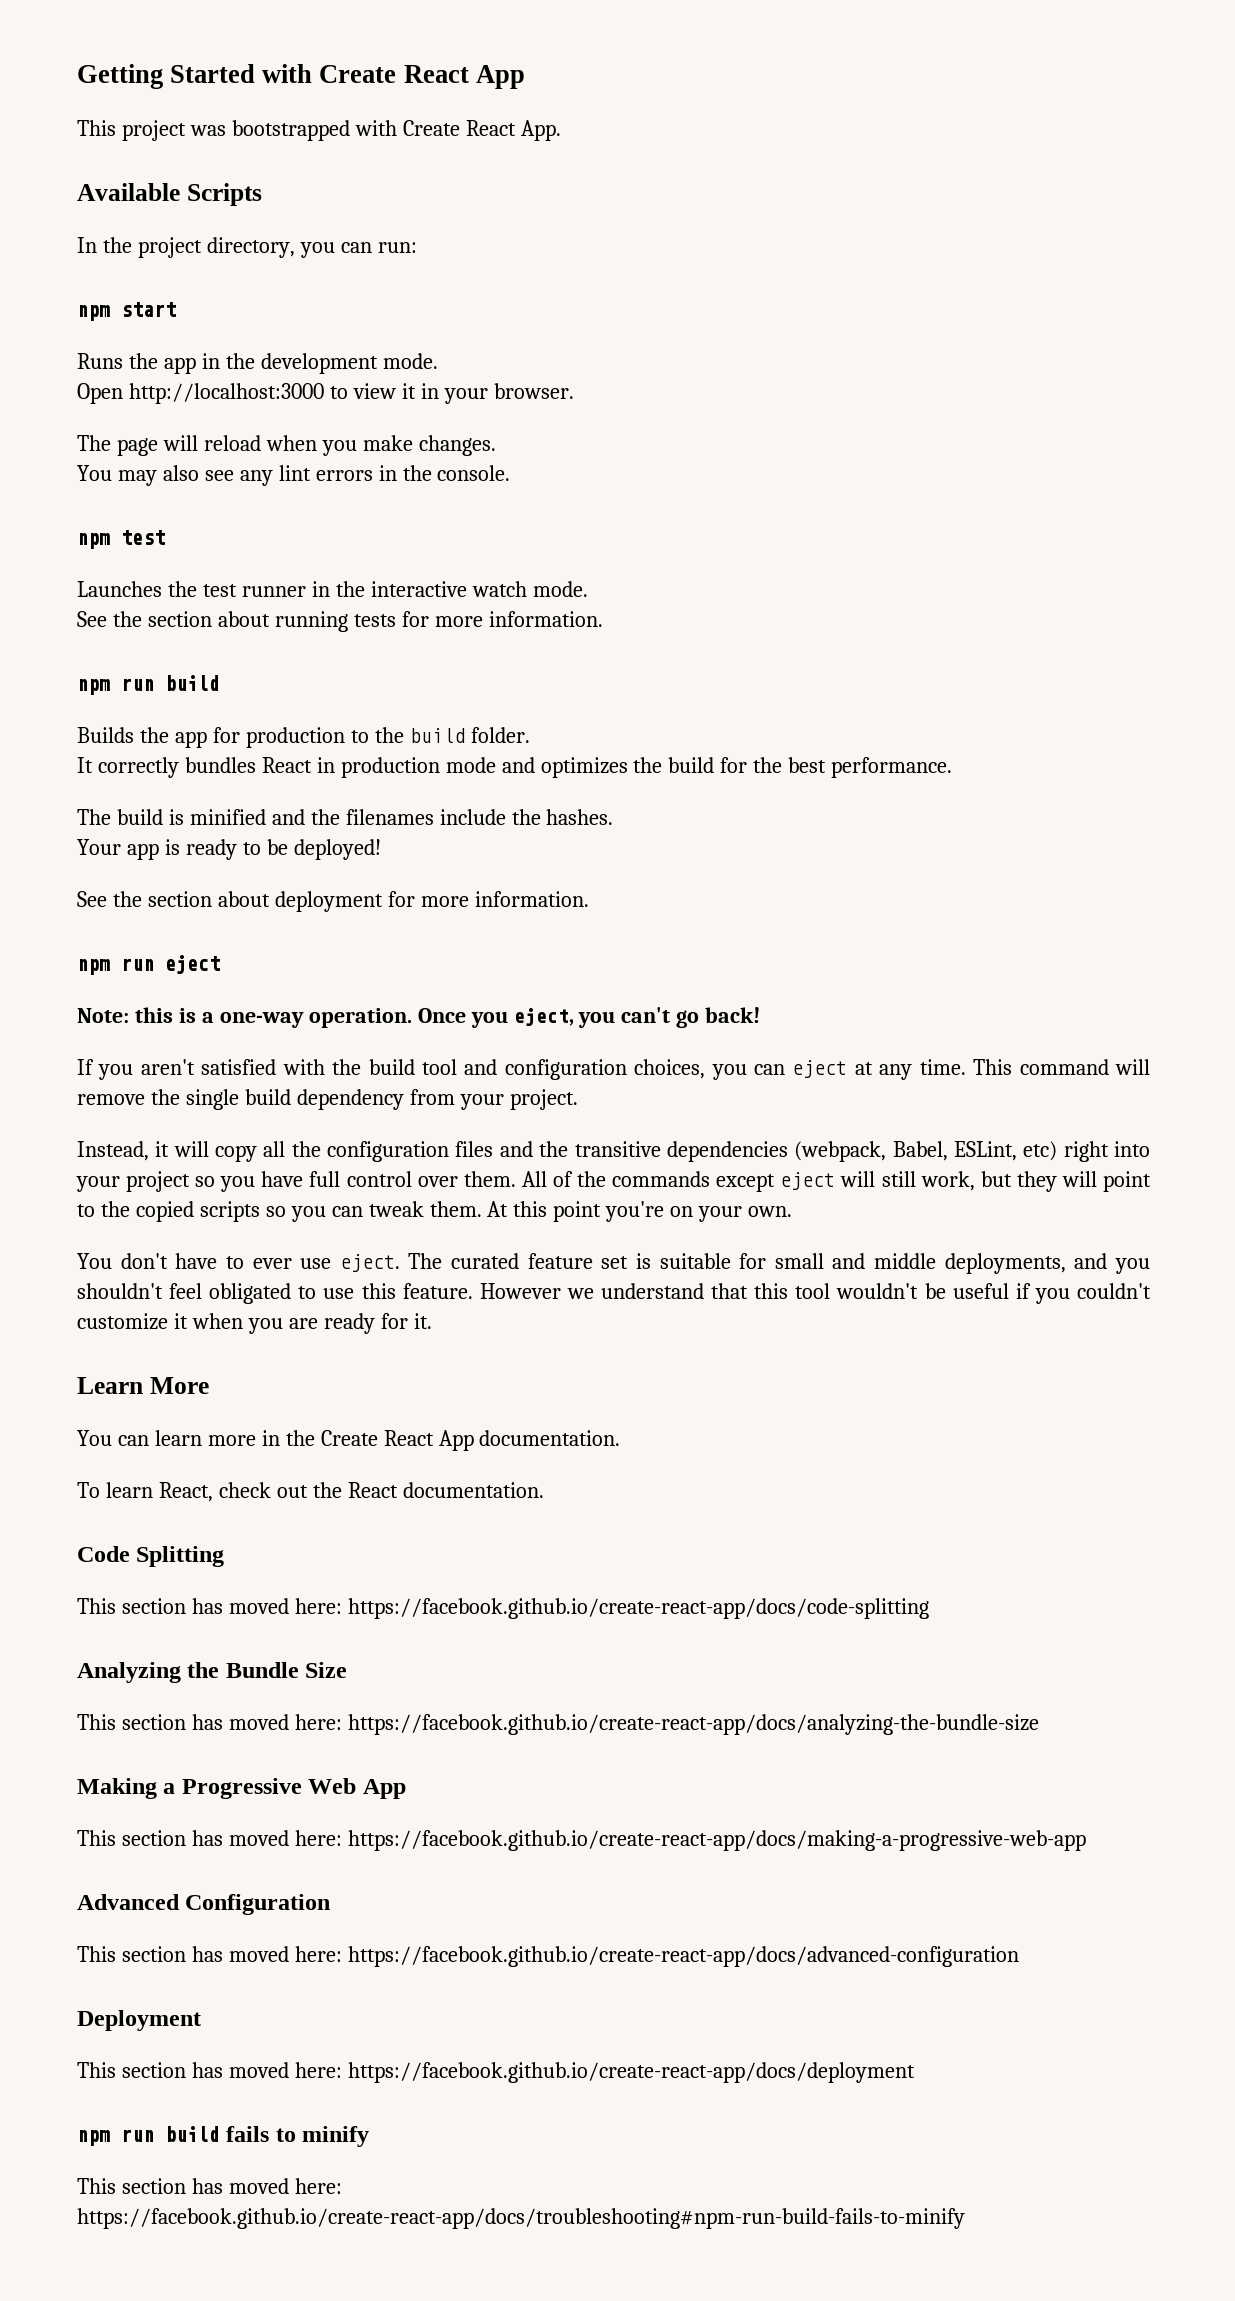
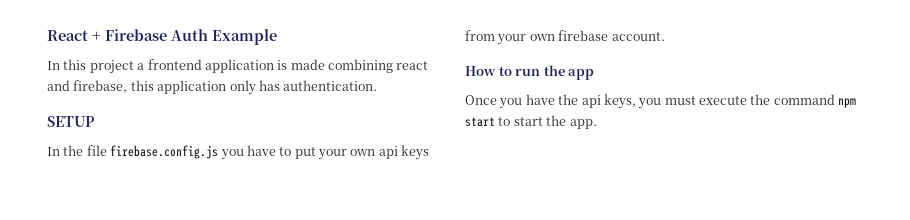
- Getting Started with Create React App
- This project was bootstrapped with Create React App.
- Available Scripts
- In the project directory, you can run:
- npm start
- Runs the app in the development mode.
- Open http://localhost:3000 to view it in your browser.
- The page will reload when you make changes.
- You may also see any lint errors in the console.
- npm test
- Launches the test runner in the interactive watch mode.
- See the section about running tests for more information.
- npm run build
- Builds the app for production to the build folder.
- It correctly bundles React in production mode and optimizes the build for the best performance.
- The build is minified and the filenames include the hashes.
- Your app is ready to be deployed!
- See the section about deployment for more information.
- npm run eject
- Note: this is a one-way operation. Once you eject, you can't go back!
- If you aren't satisfied with the build tool and configuration choices, you can eject at any time. This command will remove the single build dependency from your project.
- Instead, it will copy all the configuration files and the transitive dependencies (webpack, Babel, ESLint, etc) right into your project so you have full control over them. All of the commands except eject will still work, but they will point to the copied scripts so you can tweak them. At this point you're on your own.
- You don't have to ever use eject. The curated feature set is suitable for small and middle deployments, and you shouldn't feel obligated to use this feature. However we understand that this tool wouldn't be useful if you couldn't customize it when you are ready for it.
- Learn More
- You can learn more in the Create React App documentation.
- To learn React, check out the React documentation.
- Code Splitting
- This section has moved here: https://facebook.github.io/create-react-app/docs/code-splitting
- Analyzing the Bundle Size
- This section has moved here: https://facebook.github.io/create-react-app/docs/analyzing-the-bundle-size
- Making a Progressive Web App
- This section has moved here: https://facebook.github.io/create-react-app/docs/making-a-progressive-web-app
- Advanced Configuration
- This section has moved here: https://facebook.github.io/create-react-app/docs/advanced-configuration
- Deployment
- This section has moved here: https://facebook.github.io/create-react-app/docs/deployment
- npm run build fails to minify
- This section has moved here: https://facebook.github.io/create-react-app/docs/troubleshooting#npm-run-build-fails-to-minify
+ React + Firebase Auth Example
+ In this project a frontend application is made combining react and firebase, this application only has authentication.
+ SETUP
+ In the file firebase.config.js you have to put your own api keys from your own firebase account.
+ How to run the app
+ Once you have the api keys, you must execute the command npm start to start the app.

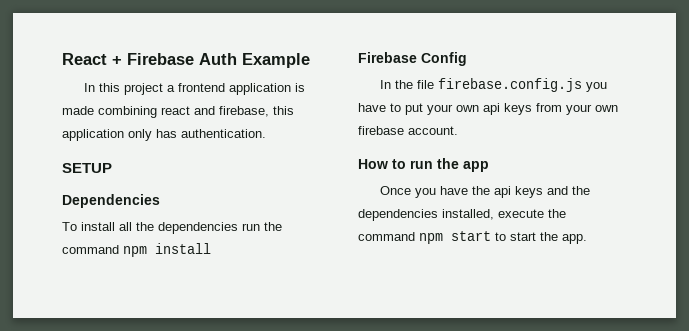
+ Dependencies
+ To install all the dependencies run the command npm install
+ Firebase Config
- Once you have the api keys, you must execute the command npm start to start the app.
+ Once you have the api keys and the dependencies installed, execute the command npm start to start the app.

